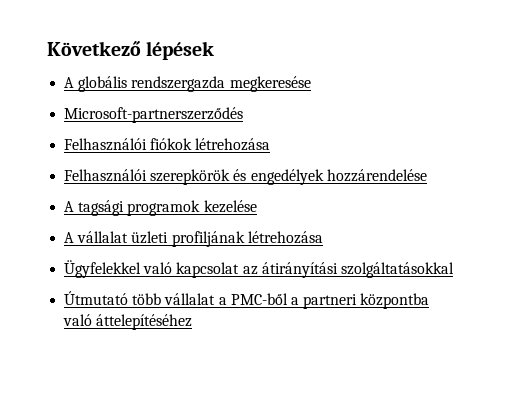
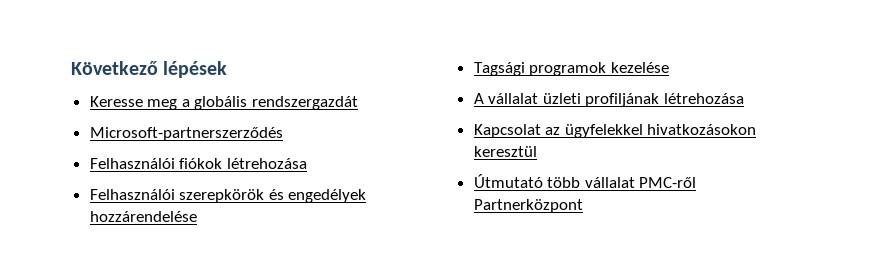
- A globális rendszergazda megkeresése
+ Keresse meg a globális rendszergazdát
- A tagsági programok kezelése
+ Tagsági programok kezelése
- Ügyfelekkel való kapcsolat az átirányítási szolgáltatásokkal
- Útmutató több vállalat a PMC-ből a partneri központba való áttelepítéséhez
+ Kapcsolat az ügyfelekkel hivatkozásokon keresztül
+ Útmutató több vállalat PMC-ről Partnerközpont

